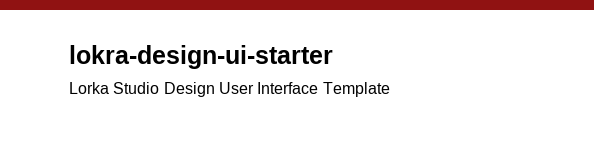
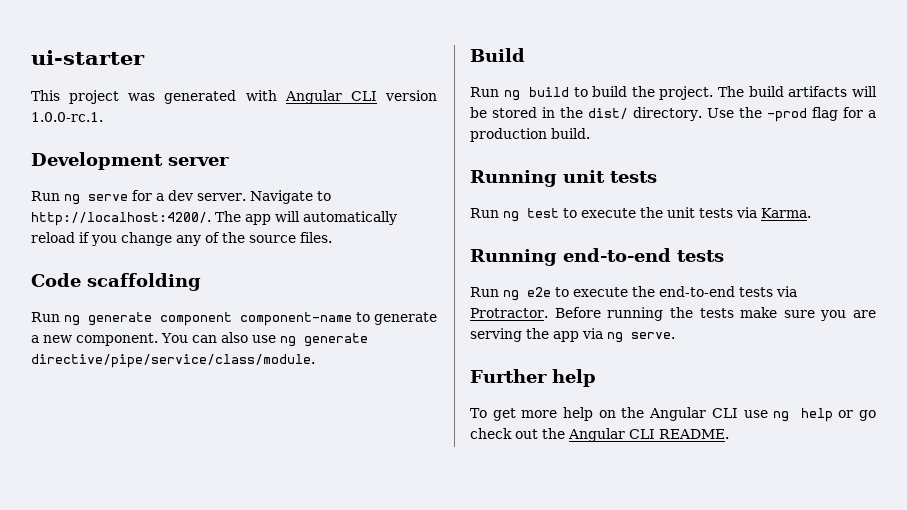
- lokra-design-ui-starter
- Lorka Studio Design User Interface Template
+ ui-starter
+ This project was generated with Angular CLI version 1.0.0-rc.1.
+ Development server
+ Run ng serve for a dev server. Navigate to http://localhost:4200/. The app will automatically reload if you change any of the source files.
+ Code scaffolding
+ Run ng generate component component-name to generate a new component. You can also use ng generate directive/pipe/service/class/module.
+ Build
+ Run ng build to build the project. The build artifacts will be stored in the dist/ directory. Use the -prod flag for a production build.
+ Running unit tests
+ Run ng test to execute the unit tests via Karma.
+ Running end-to-end tests
+ Run ng e2e to execute the end-to-end tests via Protractor. Before running the tests make sure you are serving the app via ng serve.
+ Further help
+ To get more help on the Angular CLI use ng help or go check out the Angular CLI README.

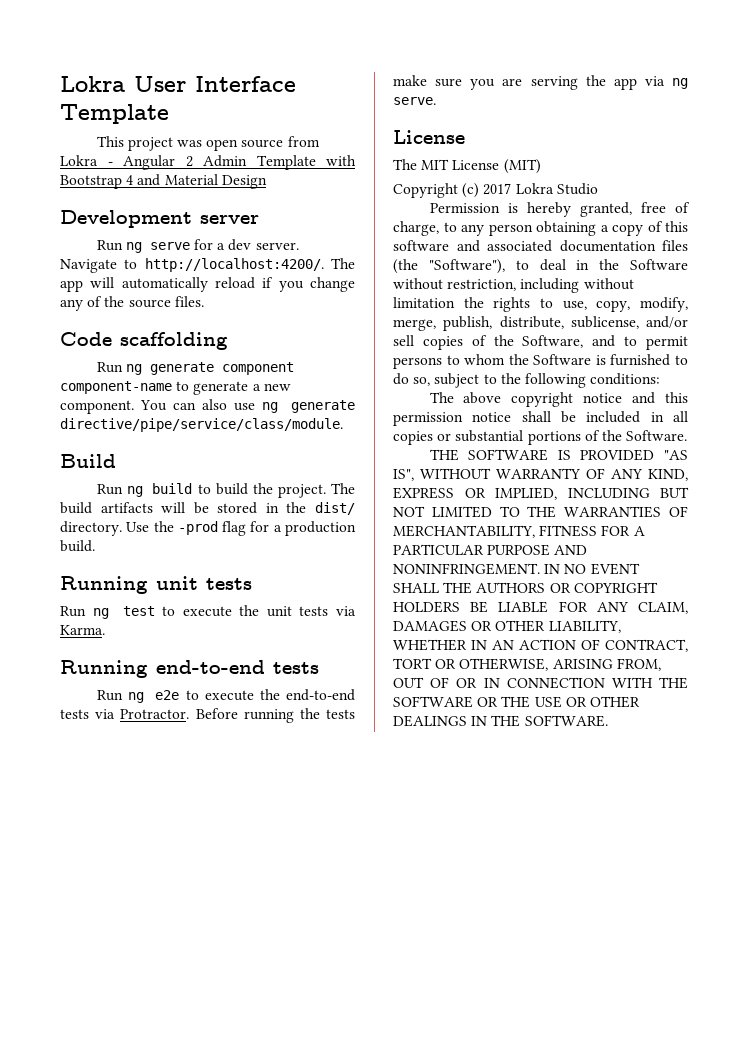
- ui-starter
+ Lokra User Interface Template
- This project was generated with Angular CLI version 1.0.0-rc.1.
+ This project was open source from Lokra - Angular 2 Admin Template with Bootstrap 4 and Material Design
  Before running the tests make sure you are serving the app via ng serve.
- Further help
- To get more help on the Angular CLI use ng help or go check out the Angular CLI README.
+ License
+ The MIT License (MIT)
+ Copyright (c) 2017 Lokra Studio
+ Permission is hereby granted, free of charge, to any person obtaining a copy of this software and associated documentation files (the "Software"), to deal in the Software without restriction, including without limitation the rights to use, copy, modify, merge, publish, distribute, sublicense, and/or sell copies of the Software, and to permit persons to whom the Software is furnished to do so, subject to the following conditions:
+ The above copyright notice and this permission notice shall be included in all copies or substantial portions of the Software.
+ THE SOFTWARE IS PROVIDED "AS IS", WITHOUT WARRANTY OF ANY KIND, EXPRESS OR IMPLIED, INCLUDING BUT NOT LIMITED TO THE WARRANTIES OF MERCHANTABILITY, FITNESS FOR A PARTICULAR PURPOSE AND NONINFRINGEMENT. IN NO EVENT SHALL THE AUTHORS OR COPYRIGHT HOLDERS BE LIABLE FOR ANY CLAIM, DAMAGES OR OTHER LIABILITY, WHETHER IN AN ACTION OF CONTRACT, TORT OR OTHERWISE, ARISING FROM, OUT OF OR IN CONNECTION WITH THE SOFTWARE OR THE USE OR OTHER DEALINGS IN THE SOFTWARE.

